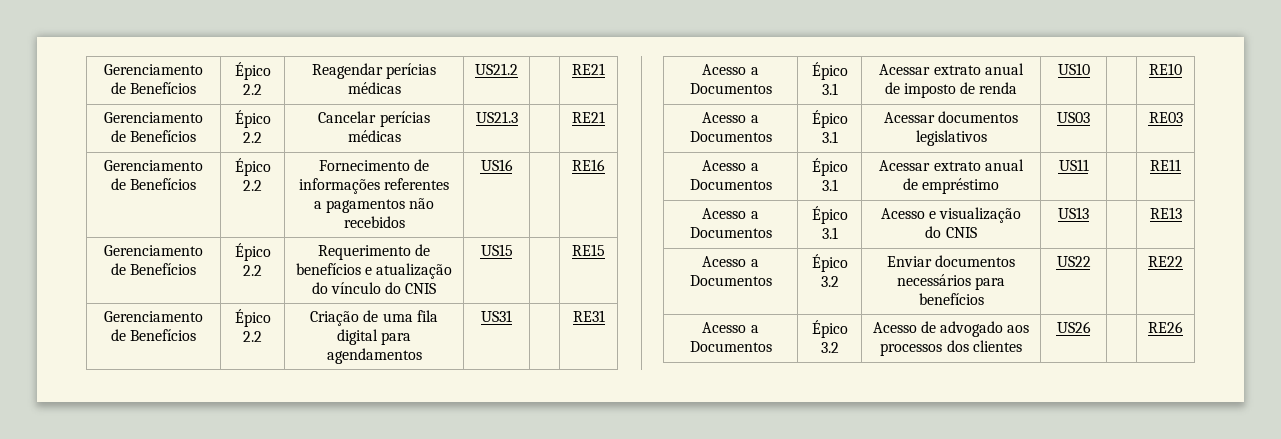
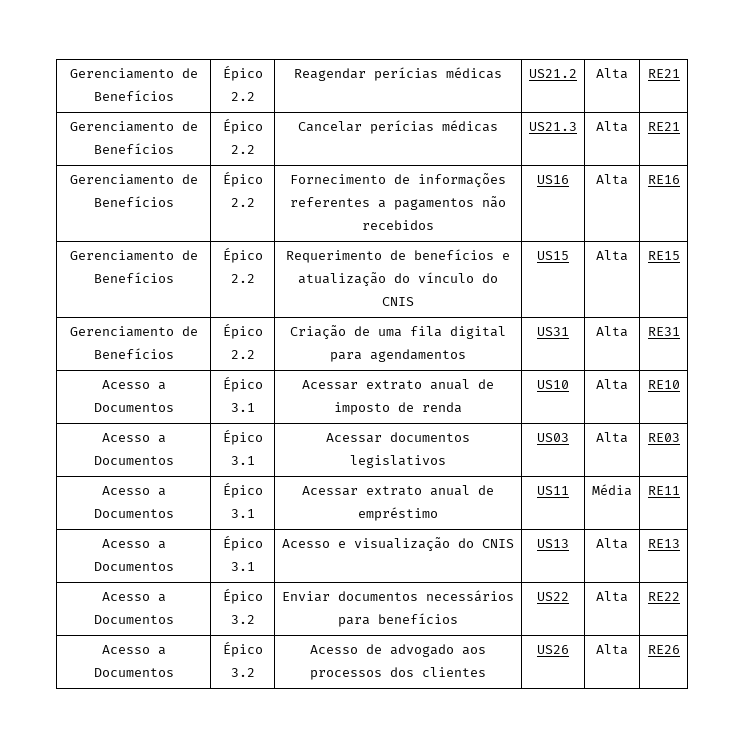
- Gerenciamento de Benefícios | Épico 2.2 | Reagendar perícias médicas | US21.2 | | RE21
+ Gerenciamento de Benefícios | Épico 2.2 | Reagendar perícias médicas | US21.2 | Alta | RE21
- Gerenciamento de Benefícios | Épico 2.2 | Cancelar perícias médicas | US21.3 | | RE21
+ Gerenciamento de Benefícios | Épico 2.2 | Cancelar perícias médicas | US21.3 | Alta | RE21
- Gerenciamento de Benefícios | Épico 2.2 | Fornecimento de informações referentes a pagamentos não recebidos | US16 | | RE16
+ Gerenciamento de Benefícios | Épico 2.2 | Fornecimento de informações referentes a pagamentos não recebidos | US16 | Alta | RE16
- Gerenciamento de Benefícios | Épico 2.2 | Requerimento de benefícios e atualização do vínculo do CNIS | US15 | | RE15
+ Gerenciamento de Benefícios | Épico 2.2 | Requerimento de benefícios e atualização do vínculo do CNIS | US15 | Alta | RE15
- Gerenciamento de Benefícios | Épico 2.2 | Criação de uma fila digital para agendamentos | US31 | | RE31
+ Gerenciamento de Benefícios | Épico 2.2 | Criação de uma fila digital para agendamentos | US31 | Alta | RE31
- Acesso a Documentos | Épico 3.1 | Acessar extrato anual de imposto de renda | US10 | | RE10
+ Acesso a Documentos | Épico 3.1 | Acessar extrato anual de imposto de renda | US10 | Alta | RE10
- Acesso a Documentos | Épico 3.1 | Acessar documentos legislativos | US03 | | RE03
+ Acesso a Documentos | Épico 3.1 | Acessar documentos legislativos | US03 | Alta | RE03
- Acesso a Documentos | Épico 3.1 | Acessar extrato anual de empréstimo | US11 | | RE11
+ Acesso a Documentos | Épico 3.1 | Acessar extrato anual de empréstimo | US11 | Média | RE11
- Acesso a Documentos | Épico 3.1 | Acesso e visualização do CNIS | US13 | | RE13
+ Acesso a Documentos | Épico 3.1 | Acesso e visualização do CNIS | US13 | Alta | RE13
- Acesso a Documentos | Épico 3.2 | Enviar documentos necessários para benefícios | US22 | | RE22
+ Acesso a Documentos | Épico 3.2 | Enviar documentos necessários para benefícios | US22 | Alta | RE22
- Acesso a Documentos | Épico 3.2 | Acesso de advogado aos processos dos clientes | US26 | | RE26
+ Acesso a Documentos | Épico 3.2 | Acesso de advogado aos processos dos clientes | US26 | Alta | RE26

